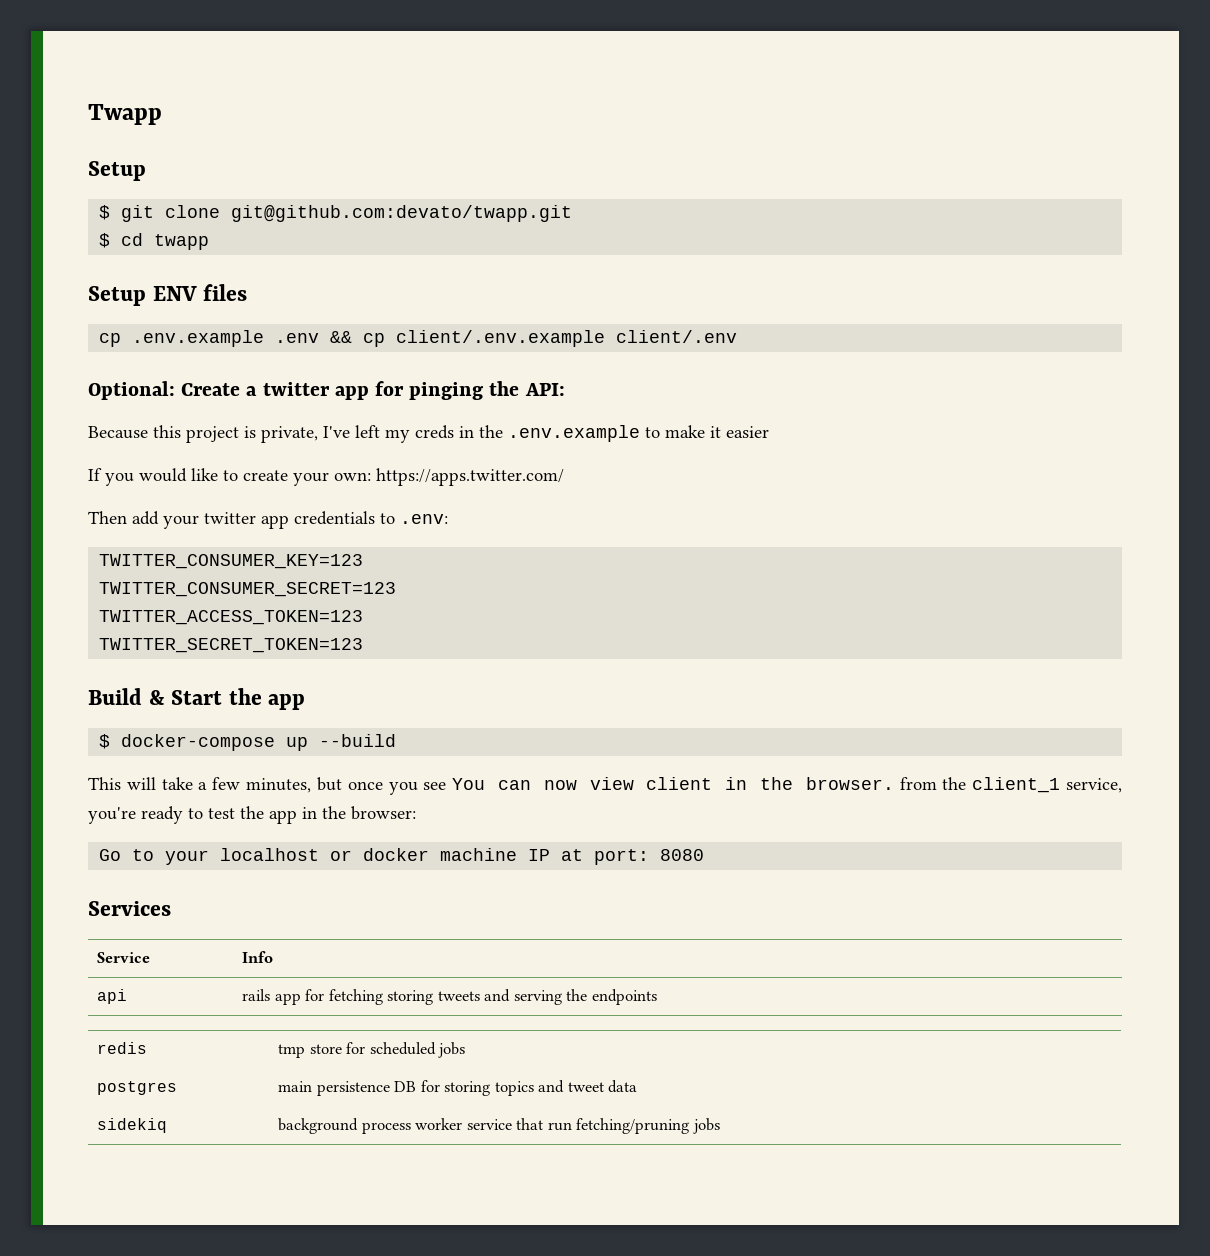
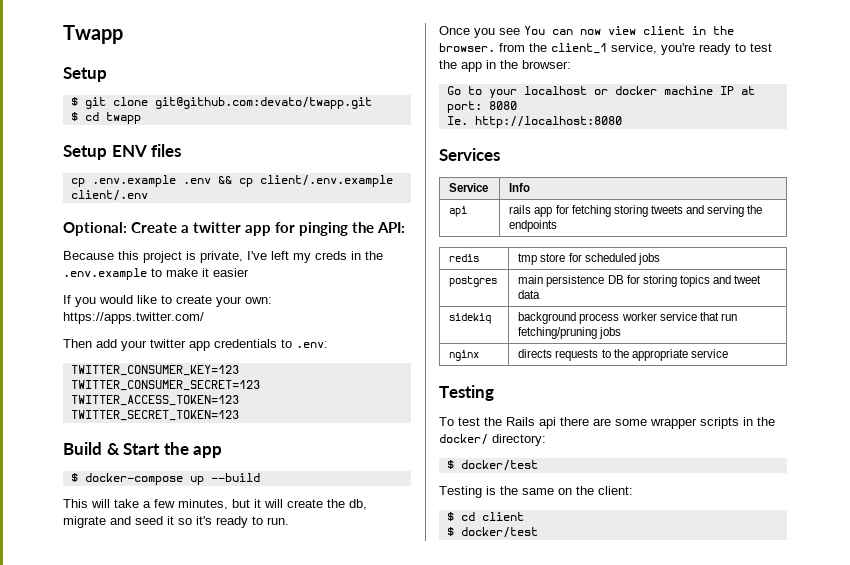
- This will take a few minutes, but once you see You can now view client in the browser. from the client_1 service, you're ready to test the app in the browser:
+ This will take a few minutes, but it will create the db, migrate and seed it so it's ready to run.
+ Once you see You can now view client in the browser. from the client_1 service, you're ready to test the app in the browser:
+ Ie. http://localhost:8080
+ nginx | directs requests to the appropriate service
+ Testing
+ To test the Rails api there are some wrapper scripts in the docker/ directory:
+ $ docker/test
+ Testing is the same on the client:
+ $ cd client
+ $ docker/test

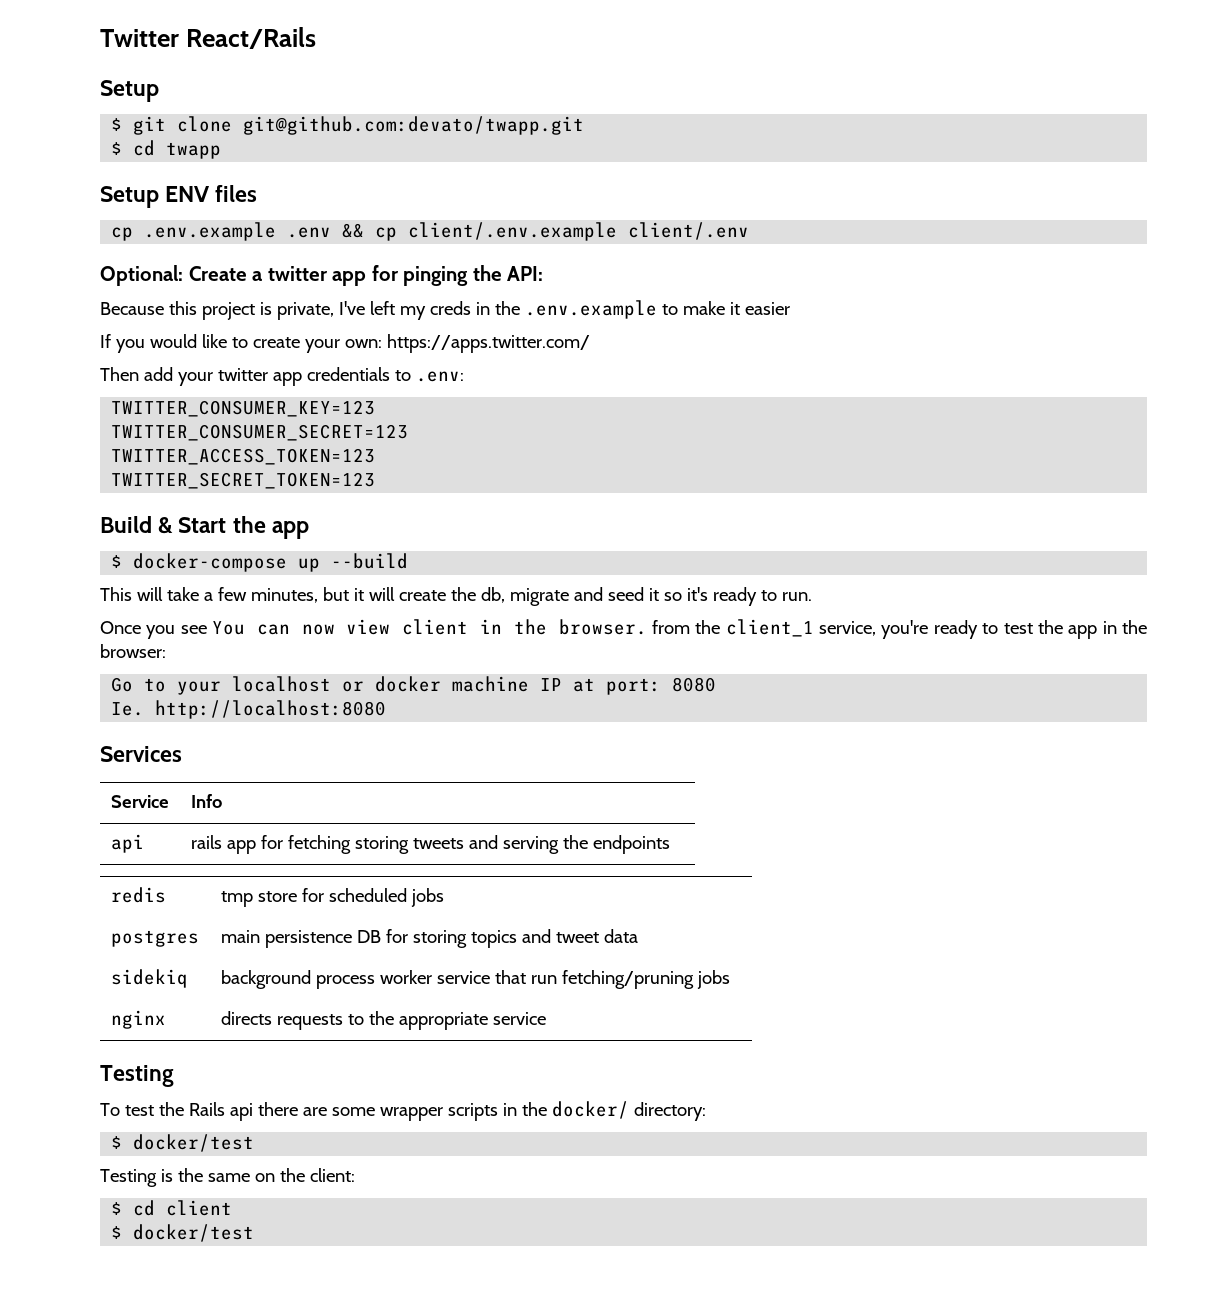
- Twapp
+ Twitter React/Rails

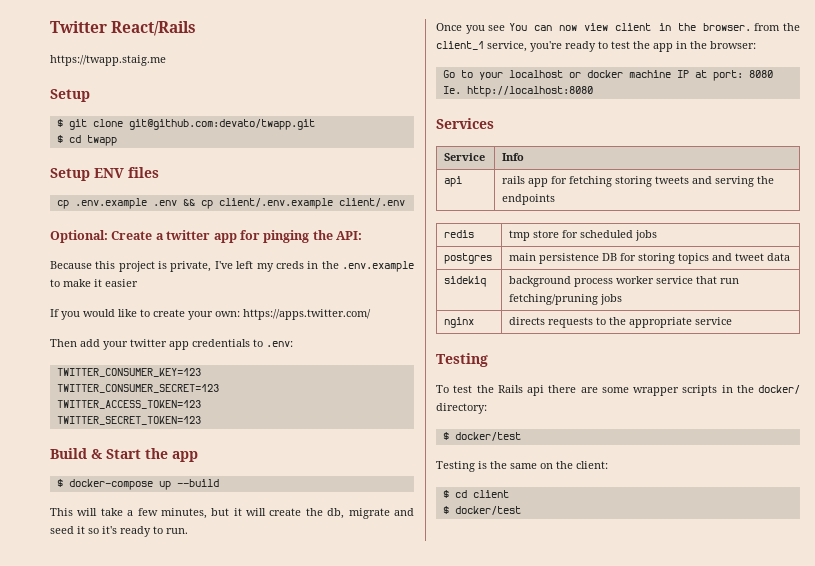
+ https://twapp.staig.me

